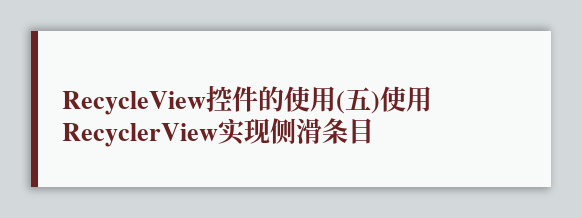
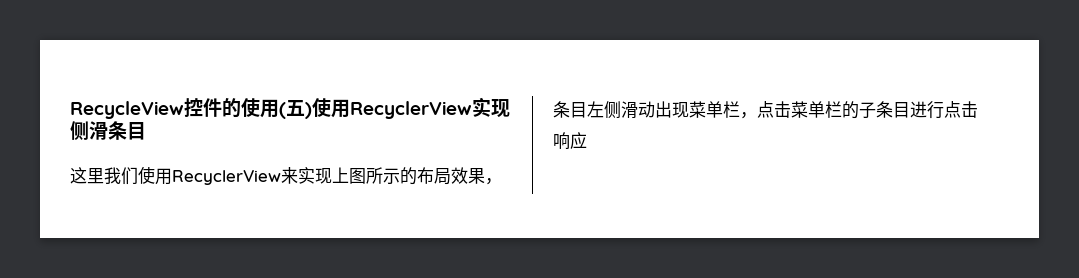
+ 这里我们使用RecyclerView来实现上图所示的布局效果，条目左侧滑动出现菜单栏，点击菜单栏的子条目进行点击响应

